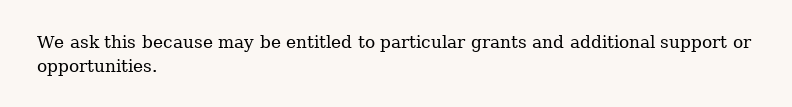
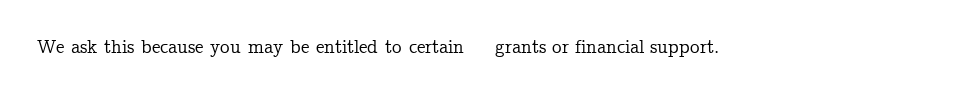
- We ask this because may be entitled to particular grants and additional support or opportunities.
+ We ask this because you may be entitled to certain grants or financial support.

